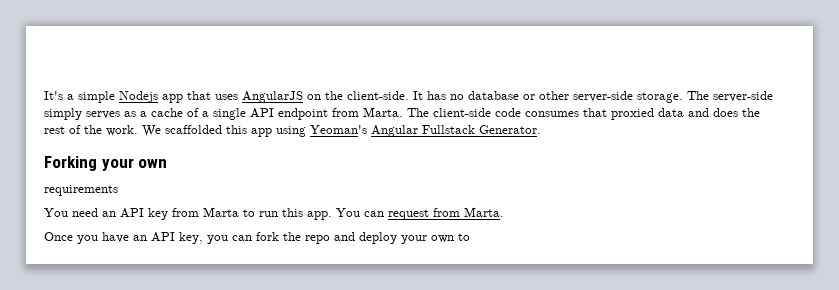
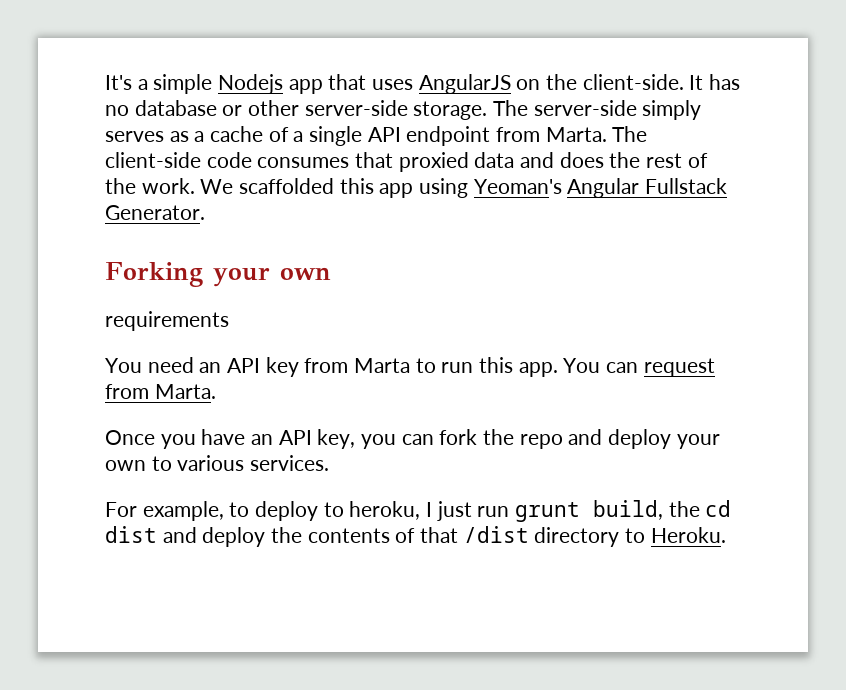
- Once you have an API key, you can fork the repo and deploy your own to
+ Once you have an API key, you can fork the repo and deploy your own to various services.
+ For example, to deploy to heroku, I just run grunt build, the cd dist and deploy the contents of that /dist directory to Heroku.

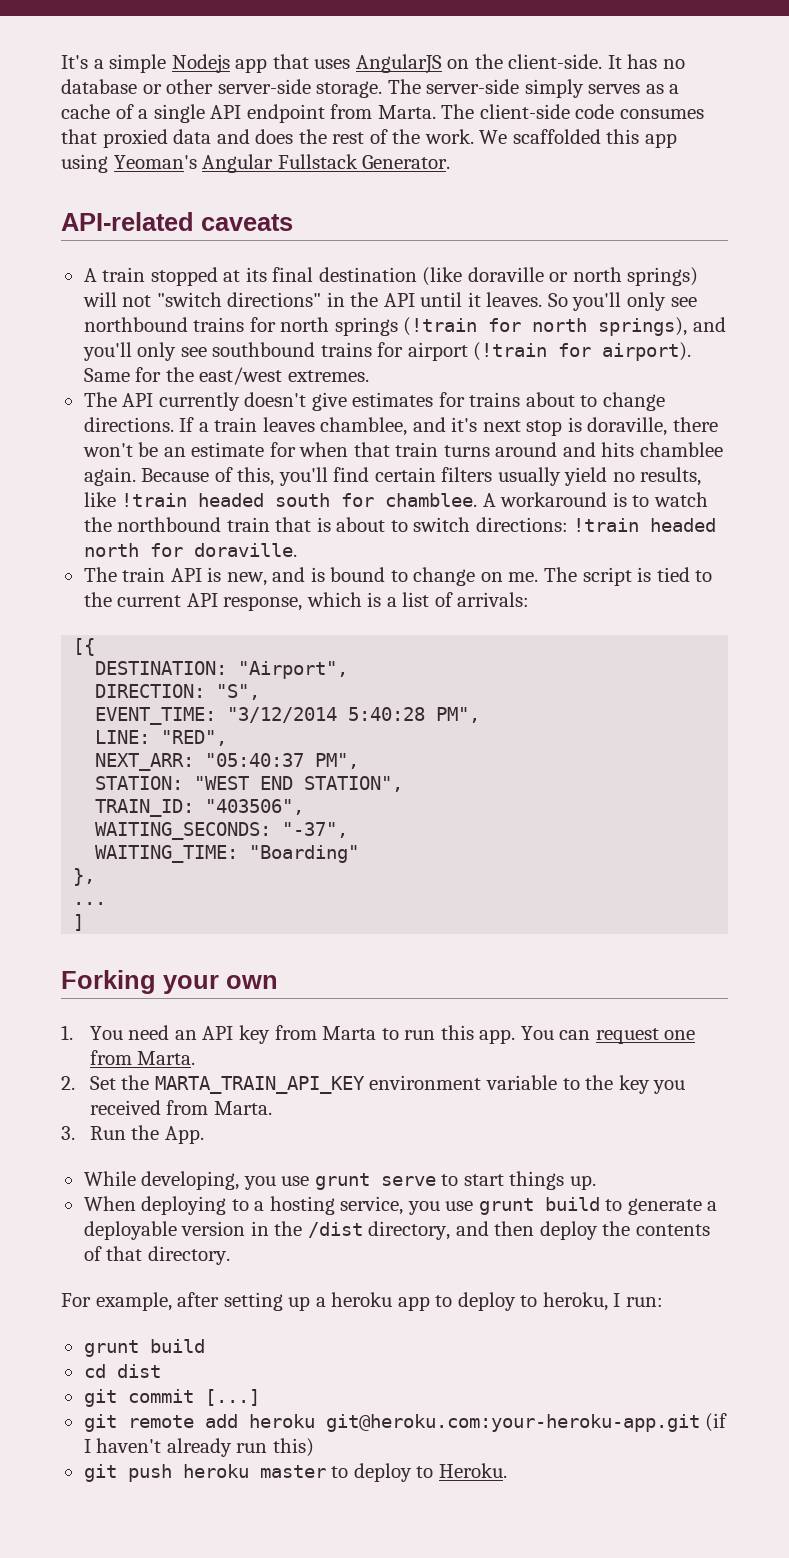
+ API-related caveats
+ A train stopped at its final destination (like doraville or north springs) will not "switch directions" in the API until it leaves. So you'll only see northbound trains for north springs (!train for north springs), and you'll only see southbound trains for airport (!train for airport). Same for the east/west extremes.
+ The API currently doesn't give estimates for trains about to change directions. If a train leaves chamblee, and it's next stop is doraville, there won't be an estimate for when that train turns around and hits chamblee again. Because of this, you'll find certain filters usually yield no results, like !train headed south for chamblee. A workaround is to watch the northbound train that is about to switch directions: !train headed north for doraville.
+ The train API is new, and is bound to change on me. The script is tied to the current API response, which is a list of arrivals:
+ [{
+ DESTINATION: "Airport",
+ DIRECTION: "S",
+ EVENT_TIME: "3/12/2014 5:40:28 PM",
+ LINE: "RED",
+ NEXT_ARR: "05:40:37 PM",
+ STATION: "WEST END STATION",
+ TRAIN_ID: "403506",
+ WAITING_SECONDS: "-37",
+ WAITING_TIME: "Boarding"
+ },
+ ...
+ ]
- requirements
- You need an API key from Marta to run this app.
+ 1. You need an API key from Marta to run this app.
- You can request from Marta.
- Once you have an API key, you can fork the repo and deploy your own to various services.
- For example, to deploy to heroku, I just run grunt build, the cd dist and deploy the contents of that /dist directory to Heroku.
+ You can request one from Marta.
+ 2. Set the MARTA_TRAIN_API_KEY environment variable to the key you received from Marta.
+ 3. Run the App.
+ While developing, you use grunt serve to start things up.
+ When deploying to a hosting service, you use grunt build to generate a deployable version in the /dist directory, and then deploy the contents of that directory.
+ For example, after setting up a heroku app to deploy to heroku, I run:
+ grunt build
+ cd dist
+ git commit [...]
+ git remote add heroku git@heroku.com:your-heroku-app.git (if I haven't already run this)
+ git push heroku master to deploy to Heroku.

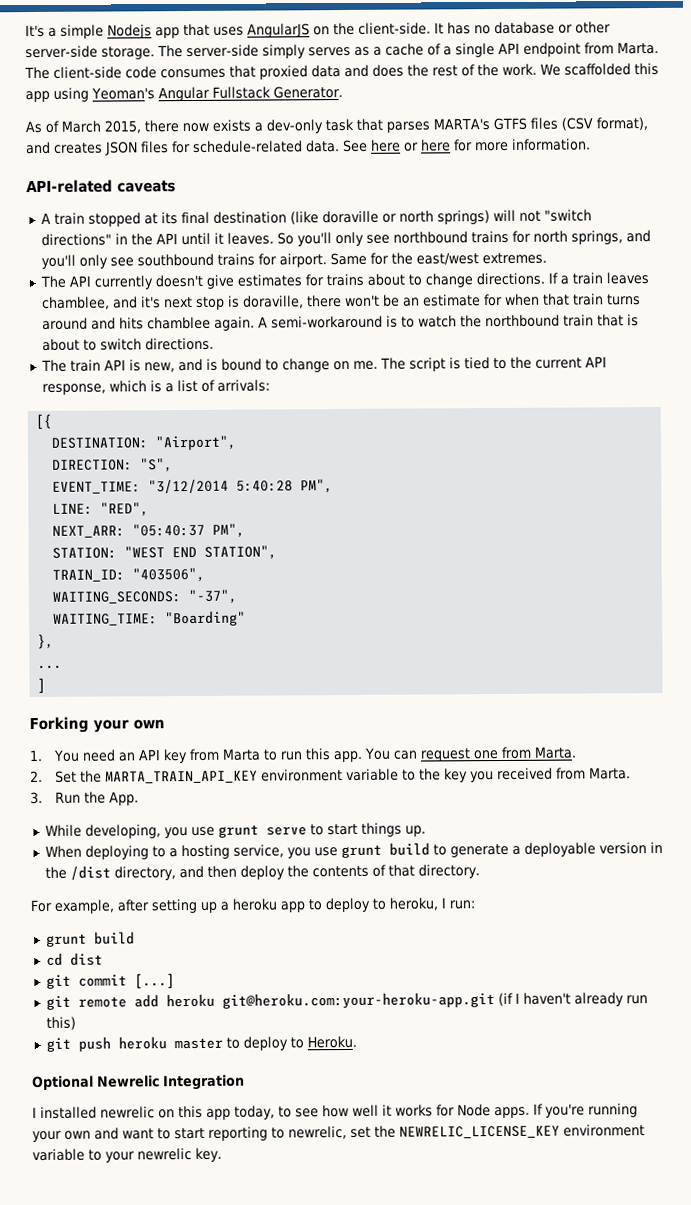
+ As of March 2015, there now exists a dev-only task that parses MARTA's GTFS files (CSV format), and creates JSON files for schedule-related data. See here or here for more information.
- So you'll only see northbound trains for north springs (!train for north springs), and you'll only see southbound trains for airport (!train for airport).
+ So you'll only see northbound trains for north springs, and you'll only see southbound trains for airport.
- Because of this, you'll find certain filters usually yield no results, like !train headed south for chamblee. A workaround is to watch the northbound train that is about to switch directions: !train headed north for doraville.
+ A semi-workaround is to watch the northbound train that is about to switch directions.
+ Optional Newrelic Integration
+ I installed newrelic on this app today, to see how well it works for Node apps. If you're running your own and want to start reporting to newrelic, set the NEWRELIC_LICENSE_KEY environment variable to your newrelic key.

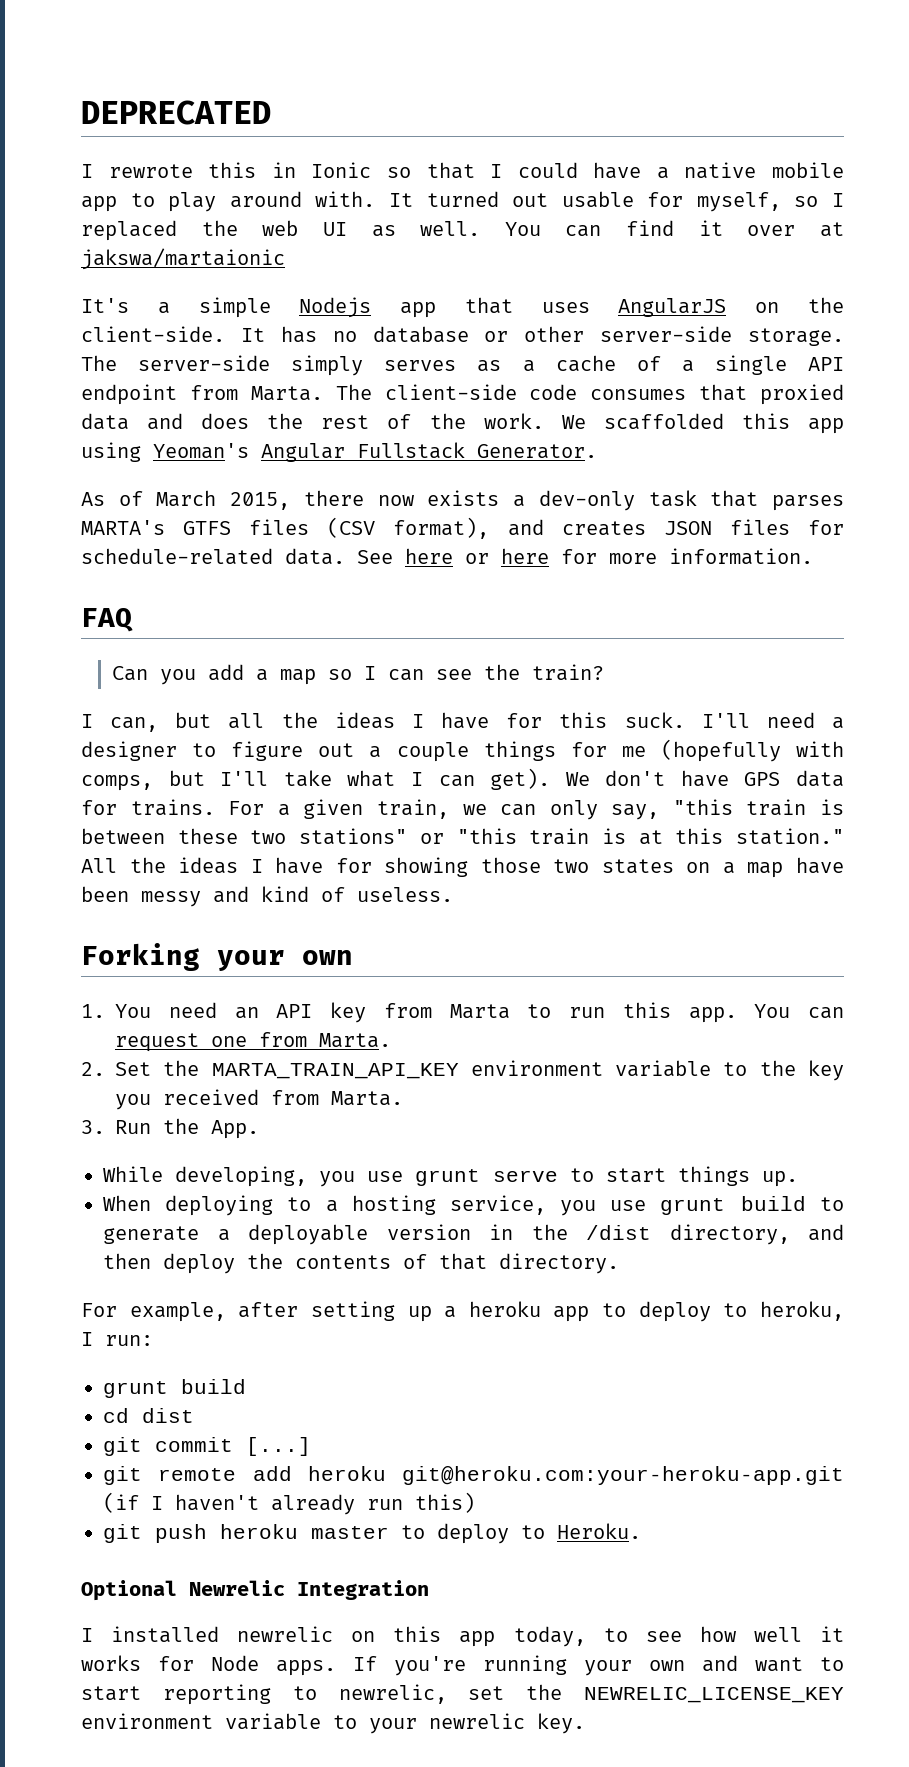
+ DEPRECATED
+ I rewrote this in Ionic so that I could have a native mobile app to play around with. It turned out usable for myself, so I replaced the web UI as well. You can find it over at jakswa/martaionic
- API-related caveats
- A train stopped at its final destination (like doraville or north springs) will not "switch directions" in the API until it leaves. So you'll only see northbound trains for north springs, and you'll only see southbound trains for airport. Same for the east/west extremes.
- The API currently doesn't give estimates for trains about to change directions. If a train leaves chamblee, and it's next stop is doraville, there won't be an estimate for when that train turns around and hits chamblee again. A semi-workaround is to watch the northbound train that is about to switch directions.
- The train API is new, and is bound to change on me. The script is tied to the current API response, which is a list of arrivals:
- [{
- DESTINATION: "Airport",
- DIRECTION: "S",
- EVENT_TIME: "3/12/2014 5:40:28 PM",
- LINE: "RED",
- NEXT_ARR: "05:40:37 PM",
- STATION: "WEST END STATION",
- TRAIN_ID: "403506",
- WAITING_SECONDS: "-37",
- WAITING_TIME: "Boarding"
- },
- ...
- ]
+ FAQ
+ Can you add a map so I can see the train?
+ I can, but all the ideas I have for this suck. I'll need a designer to figure out a couple things for me (hopefully with comps, but I'll take what I can get). We don't have GPS data for trains. For a given train, we can only say, "this train is between these two stations" or "this train is at this station." All the ideas I have for showing those two states on a map have been messy and kind of useless.

